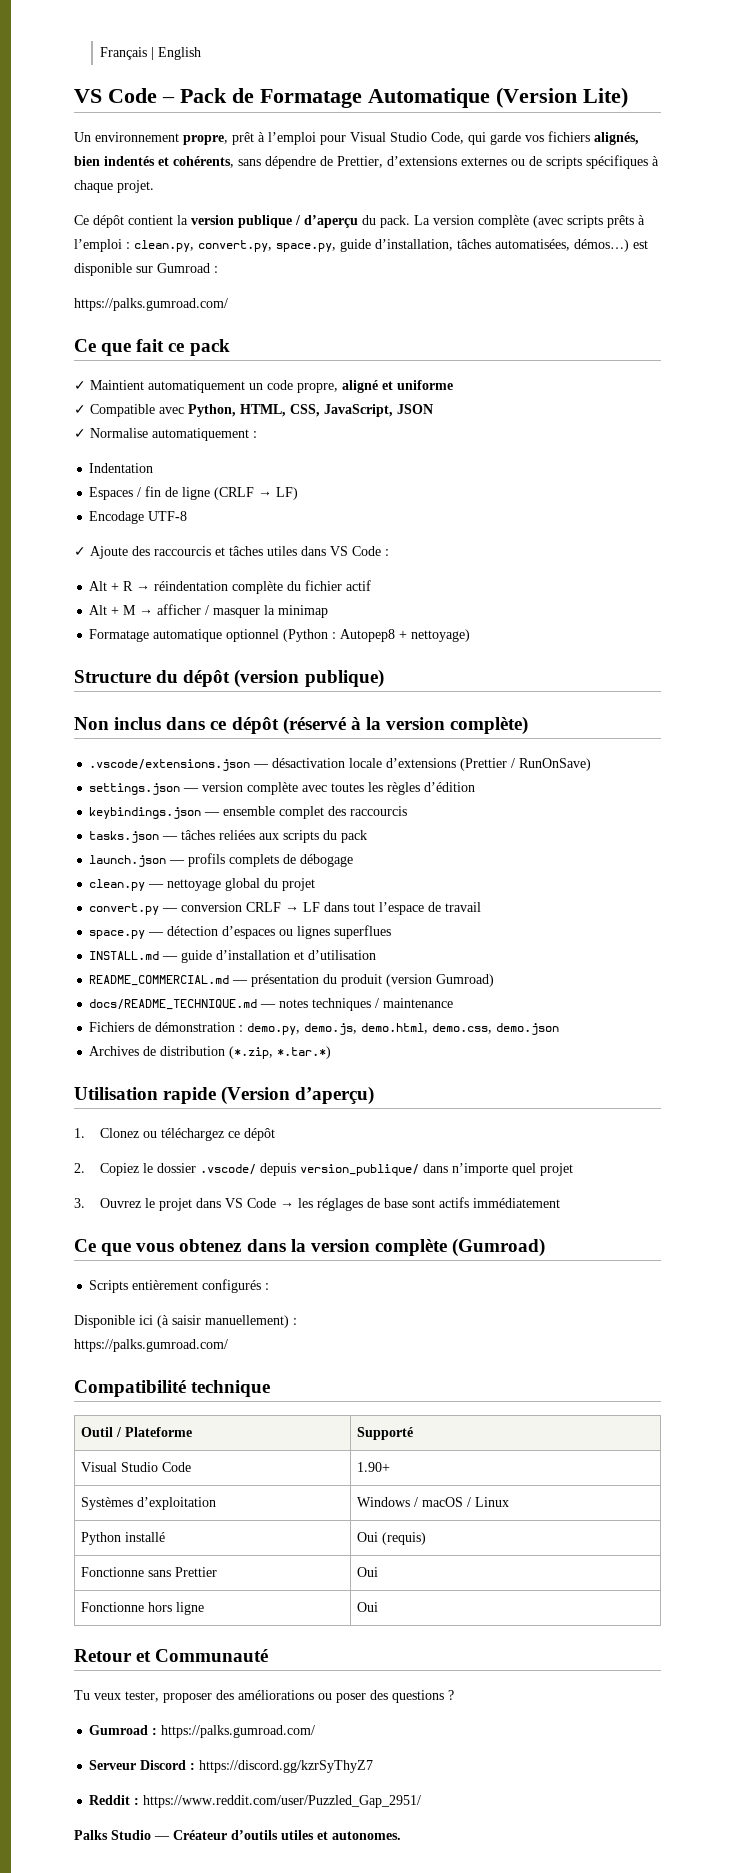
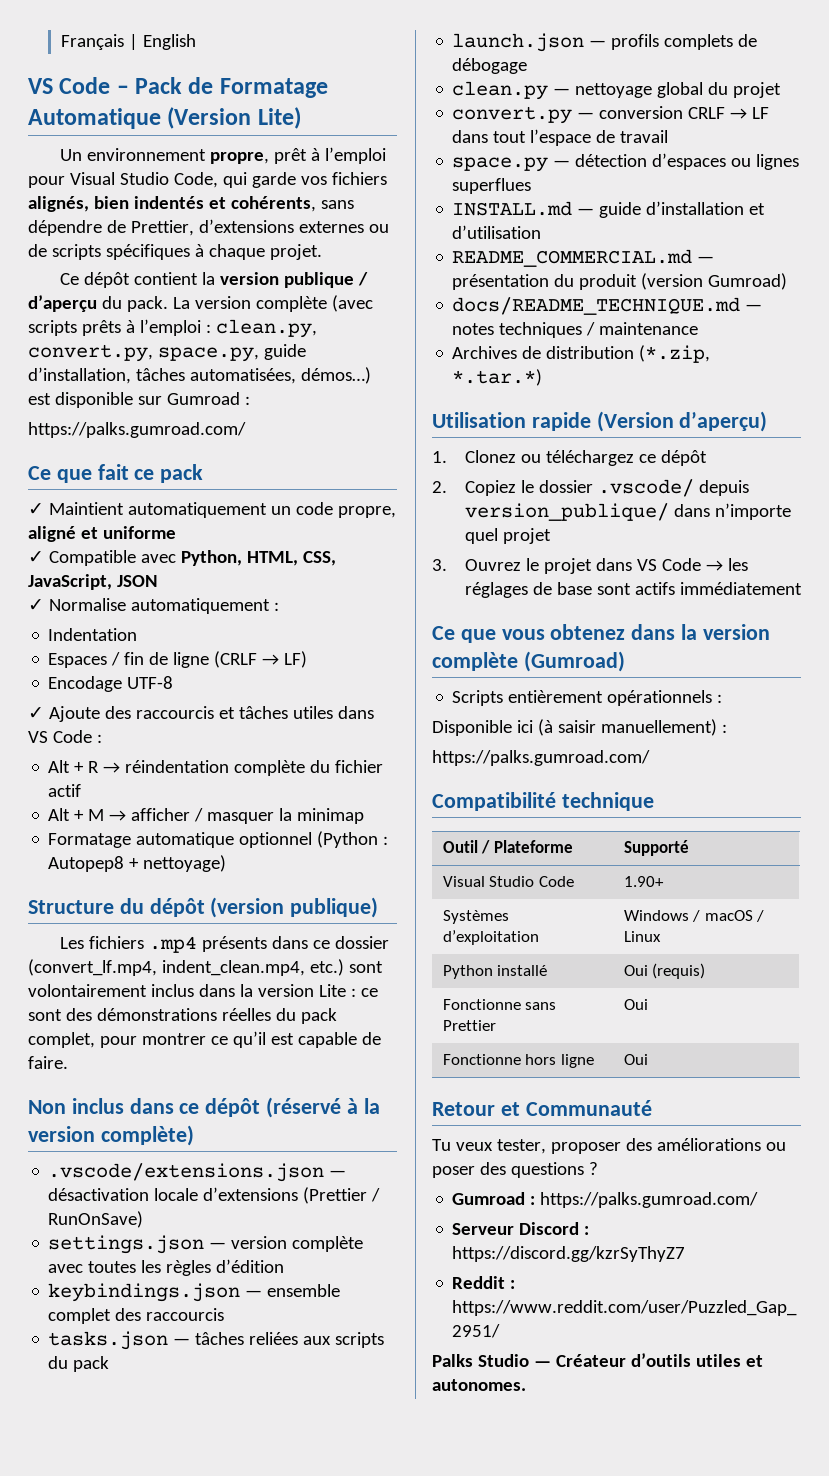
+ Les fichiers .mp4 présents dans ce dossier (convert_lf.mp4, indent_clean.mp4, etc.) sont volontairement inclus dans la version Lite : ce sont des démonstrations réelles du pack complet, pour montrer ce qu’il est capable de faire.
- Fichiers de démonstration : demo.py, demo.js, demo.html, demo.css, demo.json
- Scripts entièrement configurés :
+ Scripts entièrement opérationnels :

